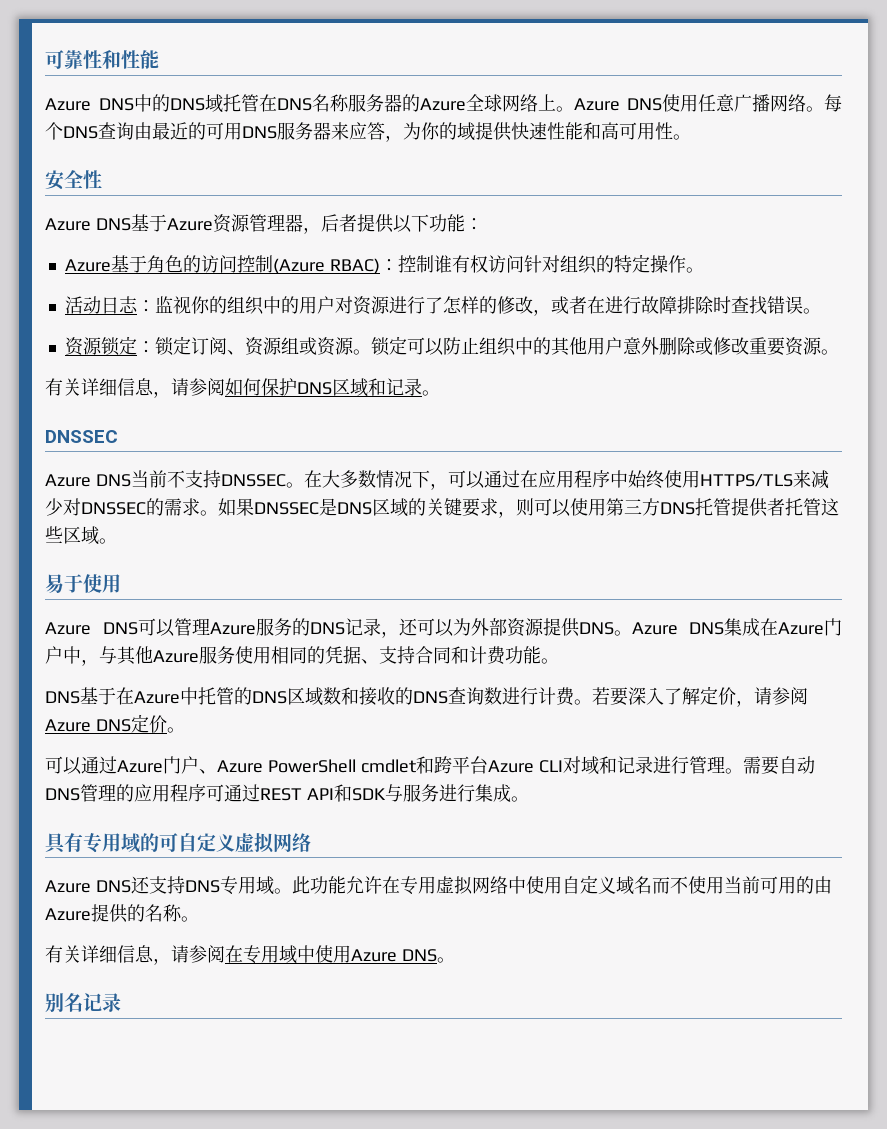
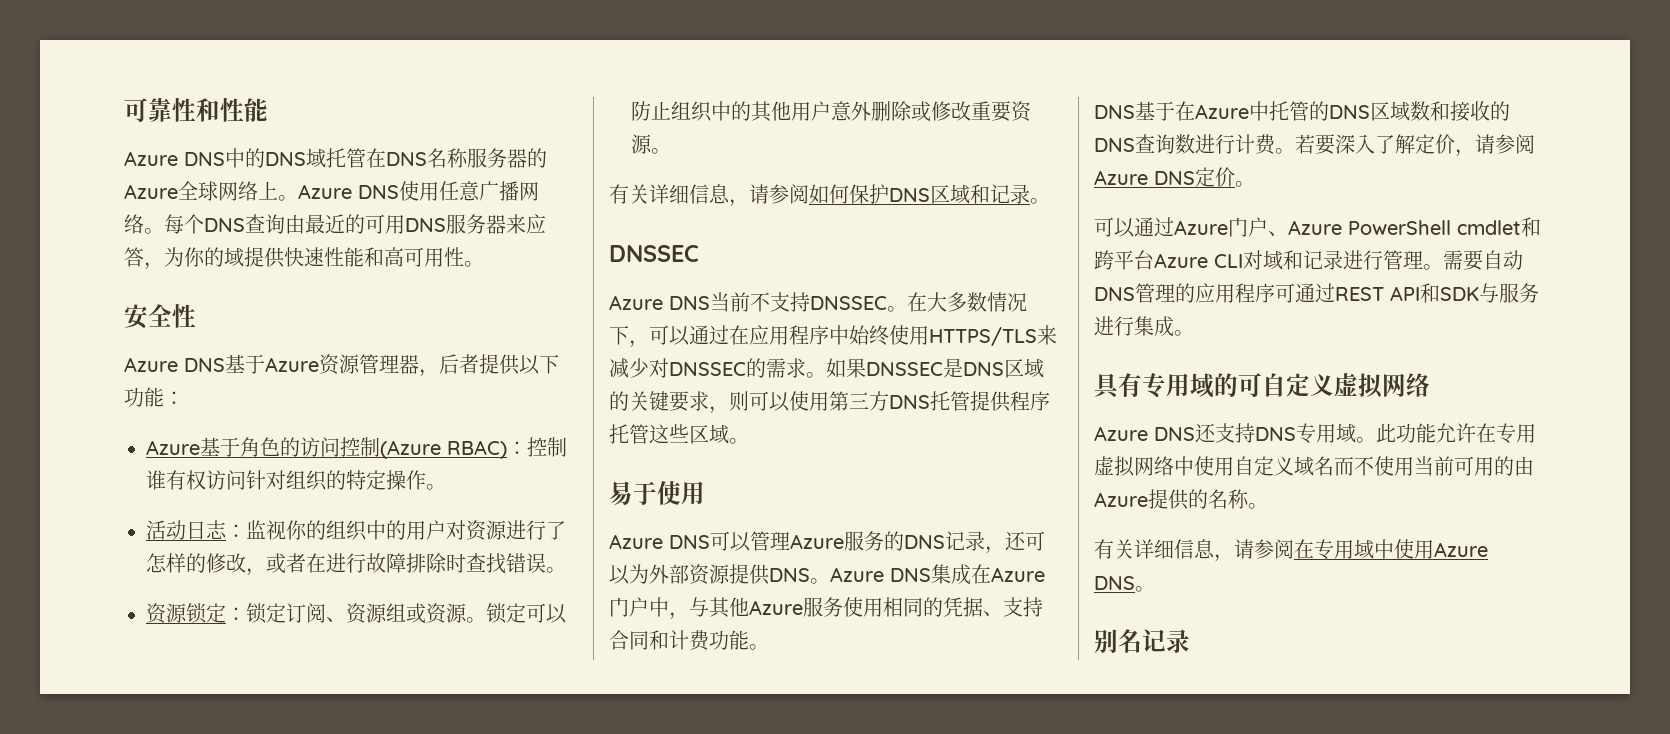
- 如果DNSSEC是DNS区域的关键要求，则可以使用第三方DNS托管提供者托管这些区域。
+ 如果DNSSEC是DNS区域的关键要求，则可以使用第三方DNS托管提供程序托管这些区域。

